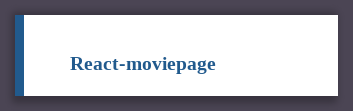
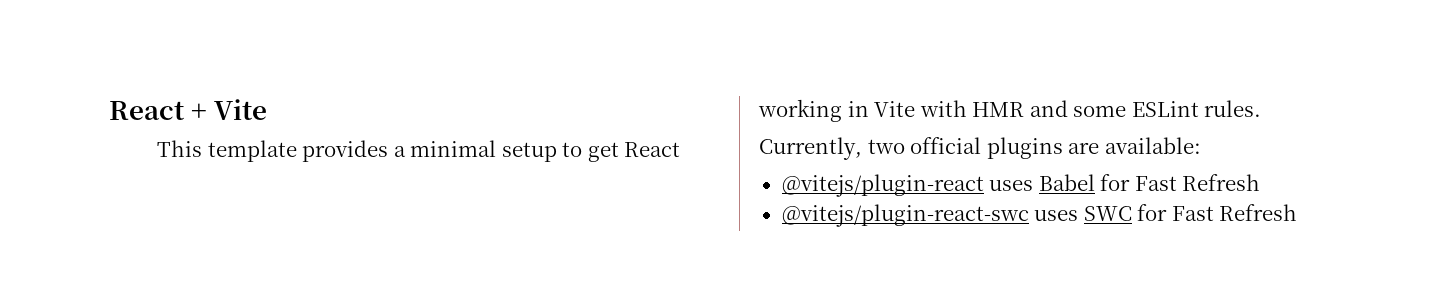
- React-moviepage
+ React + Vite
+ This template provides a minimal setup to get React working in Vite with HMR and some ESLint rules.
+ Currently, two official plugins are available:
+ @vitejs/plugin-react uses Babel for Fast Refresh
+ @vitejs/plugin-react-swc uses SWC for Fast Refresh

